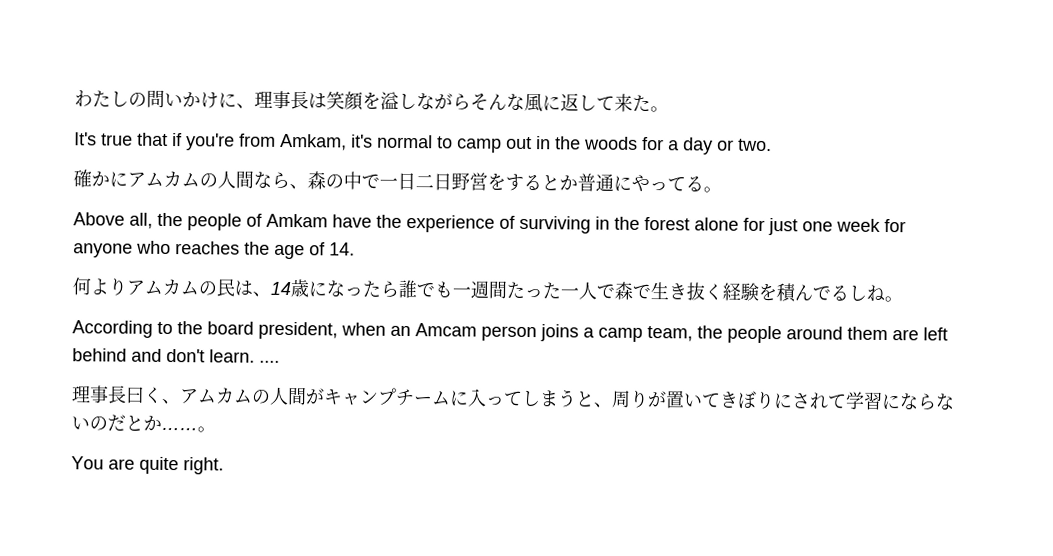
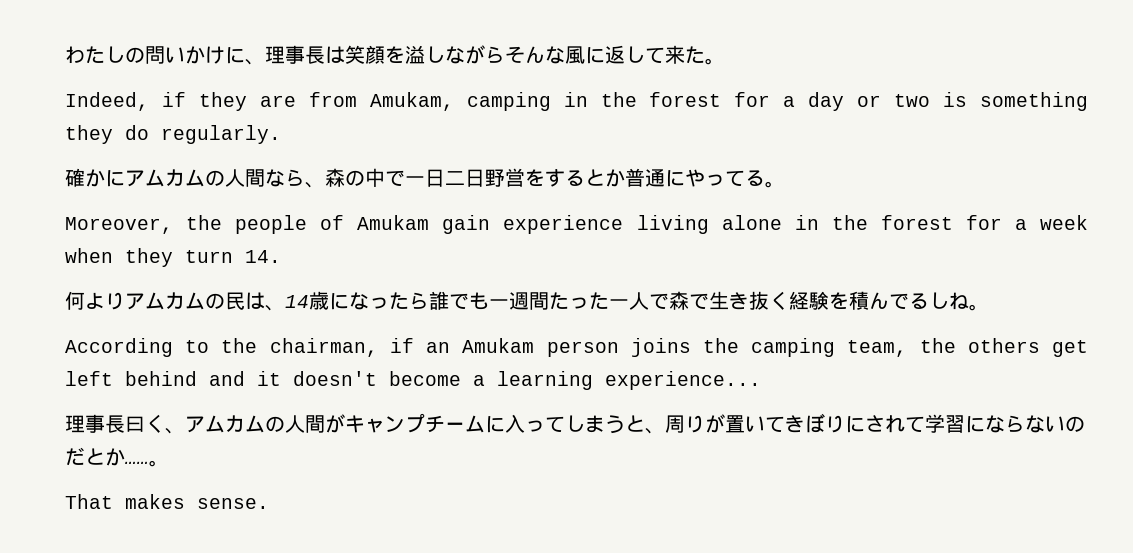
- It's true that if you're from Amkam, it's normal to camp out in the woods for a day or two.
+ Indeed, if they are from Amukam, camping in the forest for a day or two is something they do regularly.
- Above all, the people of Amkam have the experience of surviving in the forest alone for just one week for anyone who reaches the age of 14.
+ Moreover, the people of Amukam gain experience living alone in the forest for a week when they turn 14.
- According to the board president, when an Amcam person joins a camp team, the people around them are left behind and don't learn. ....
+ According to the chairman, if an Amukam person joins the camping team, the others get left behind and it doesn't become a learning experience...
- You are quite right.
+ That makes sense.

